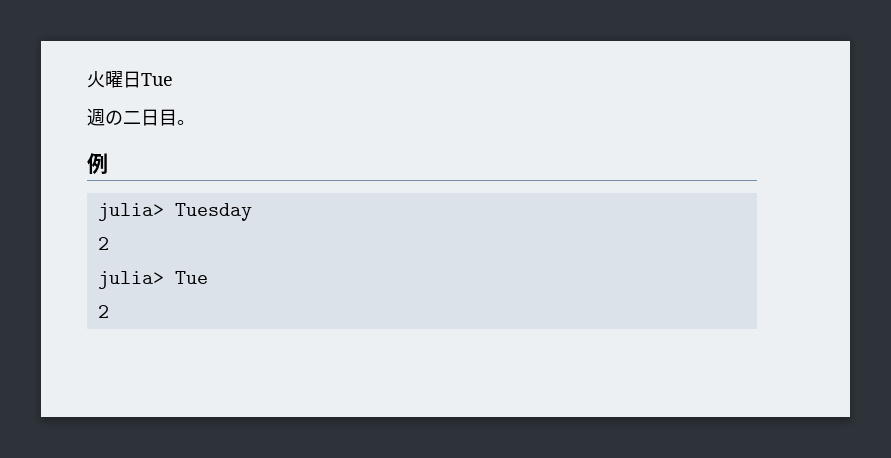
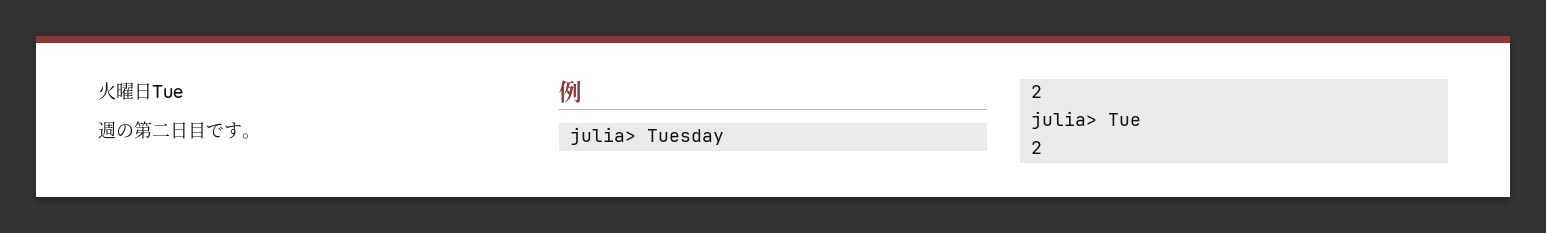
- 週の二日目。
+ 週の第二日目です。

